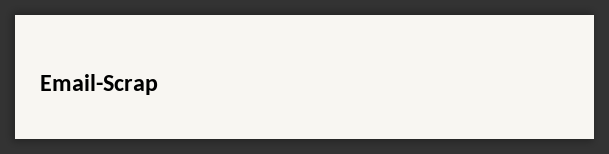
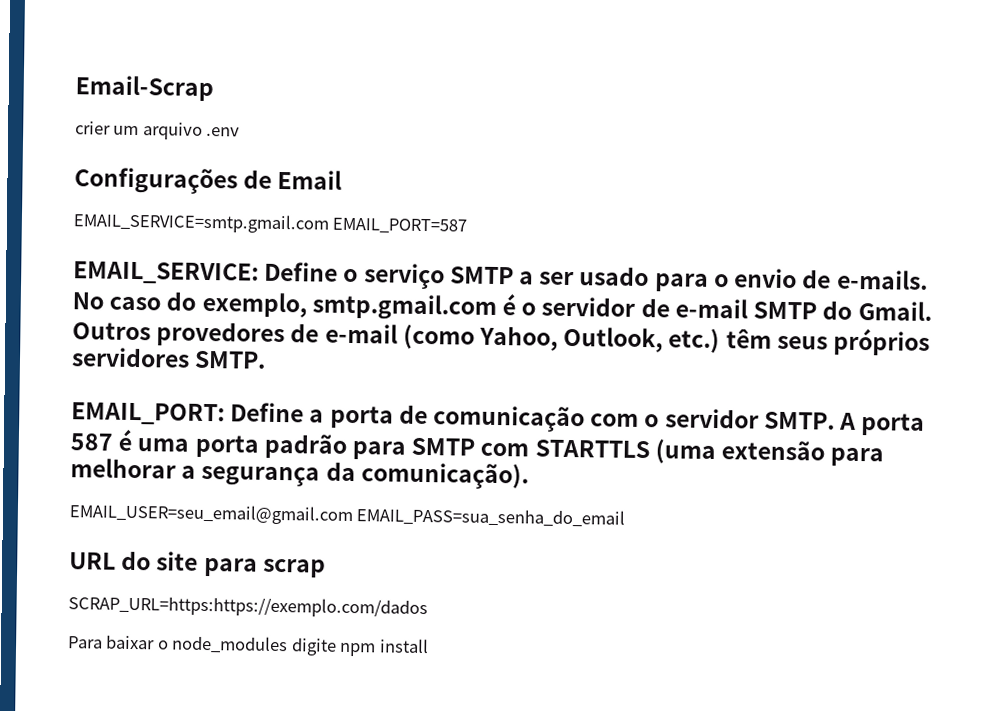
+ crier um arquivo .env
+ Configurações de Email
+ EMAIL_SERVICE=smtp.gmail.com EMAIL_PORT=587
+ EMAIL_SERVICE: Define o serviço SMTP a ser usado para o envio de e-mails. No caso do exemplo, smtp.gmail.com é o servidor de e-mail SMTP do Gmail. Outros provedores de e-mail (como Yahoo, Outlook, etc.) têm seus próprios servidores SMTP.
+ EMAIL_PORT: Define a porta de comunicação com o servidor SMTP. A porta 587 é uma porta padrão para SMTP com STARTTLS (uma extensão para melhorar a segurança da comunicação).
+ EMAIL_USER=seu_email@gmail.com EMAIL_PASS=sua_senha_do_email
+ URL do site para scrap
+ SCRAP_URL=https:https://exemplo.com/dados
+ Para baixar o node_modules digite npm install

